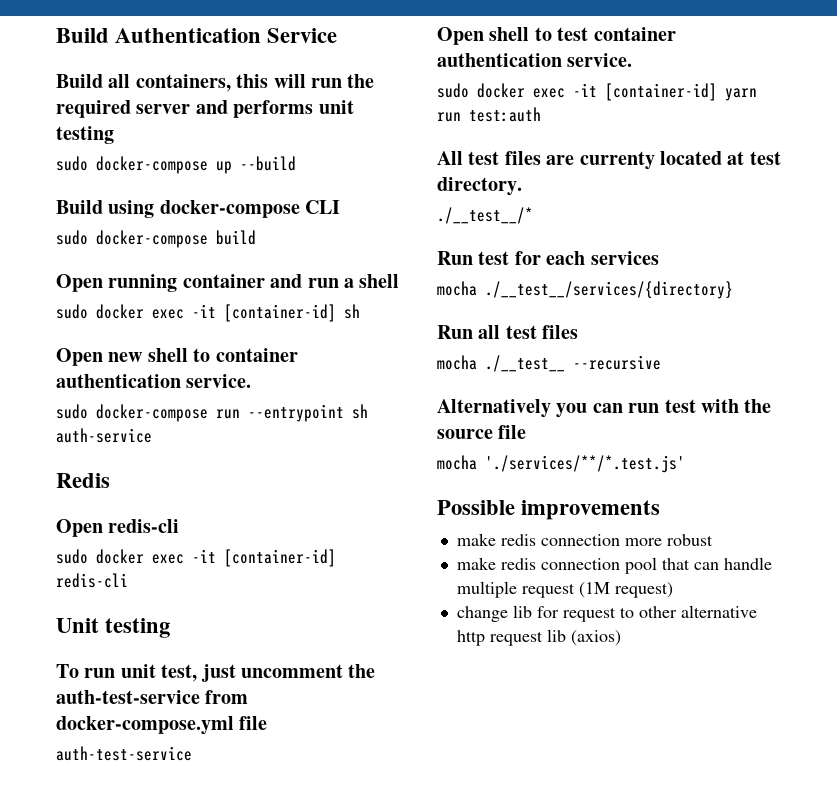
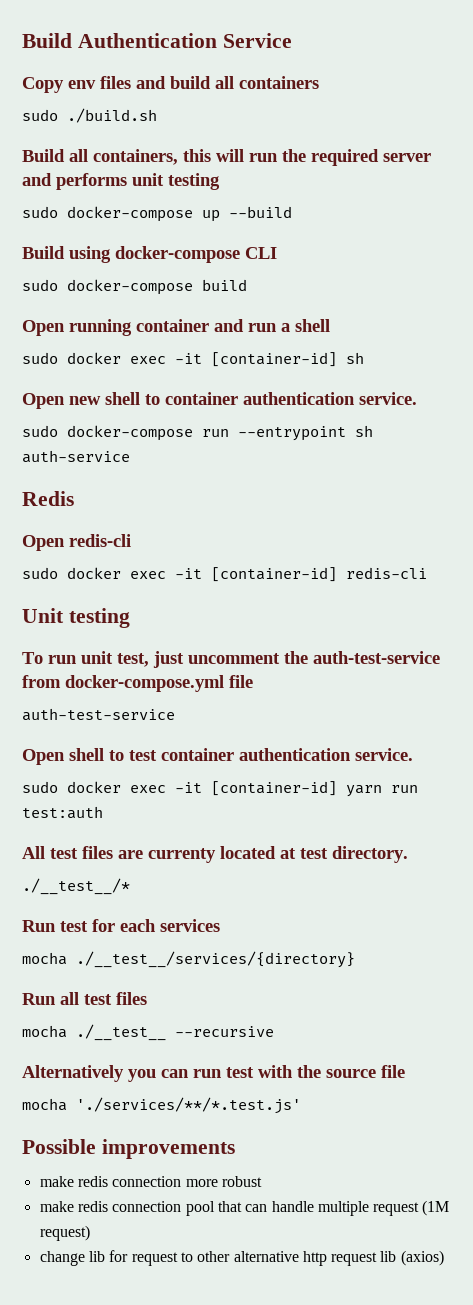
+ Copy env files and build all containers
+ sudo ./build.sh

